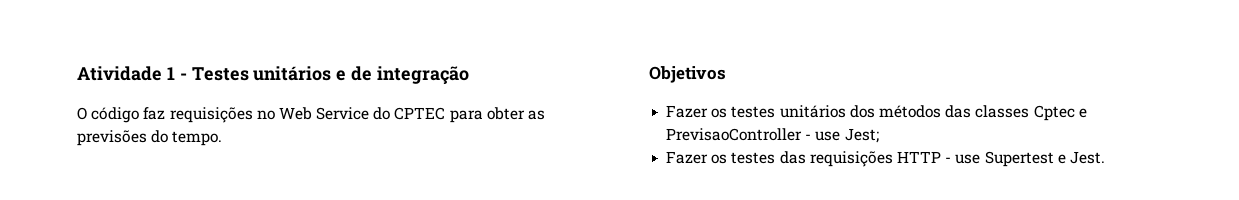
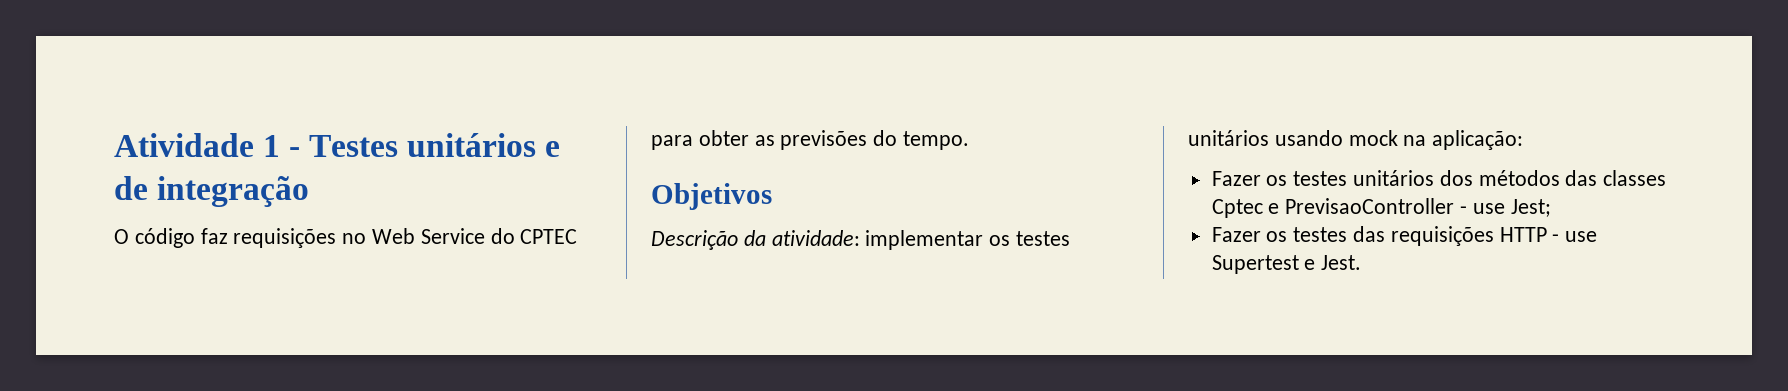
+ Descrição da atividade: implementar os testes unitários usando mock na aplicação:

